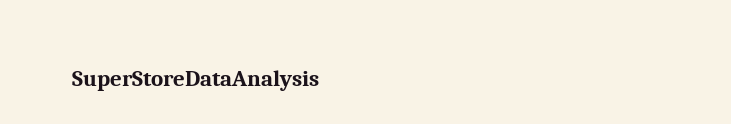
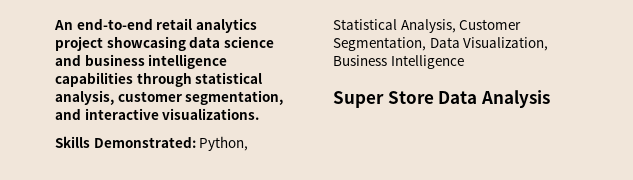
- SuperStoreDataAnalysis
+ An end-to-end retail analytics project showcasing data science and business intelligence capabilities through statistical analysis, customer segmentation, and interactive visualizations.
+ Skills Demonstrated: Python, Statistical Analysis, Customer Segmentation, Data Visualization, Business Intelligence
+ Super Store Data Analysis

